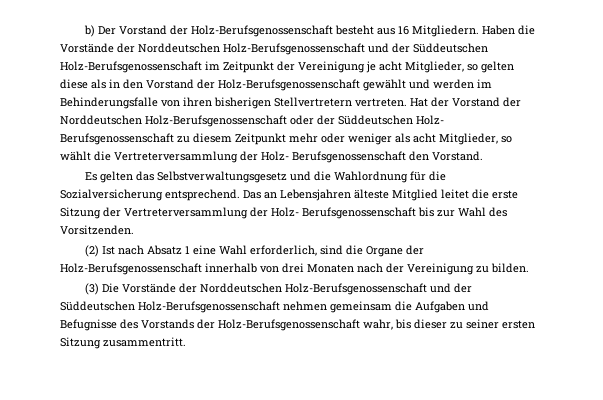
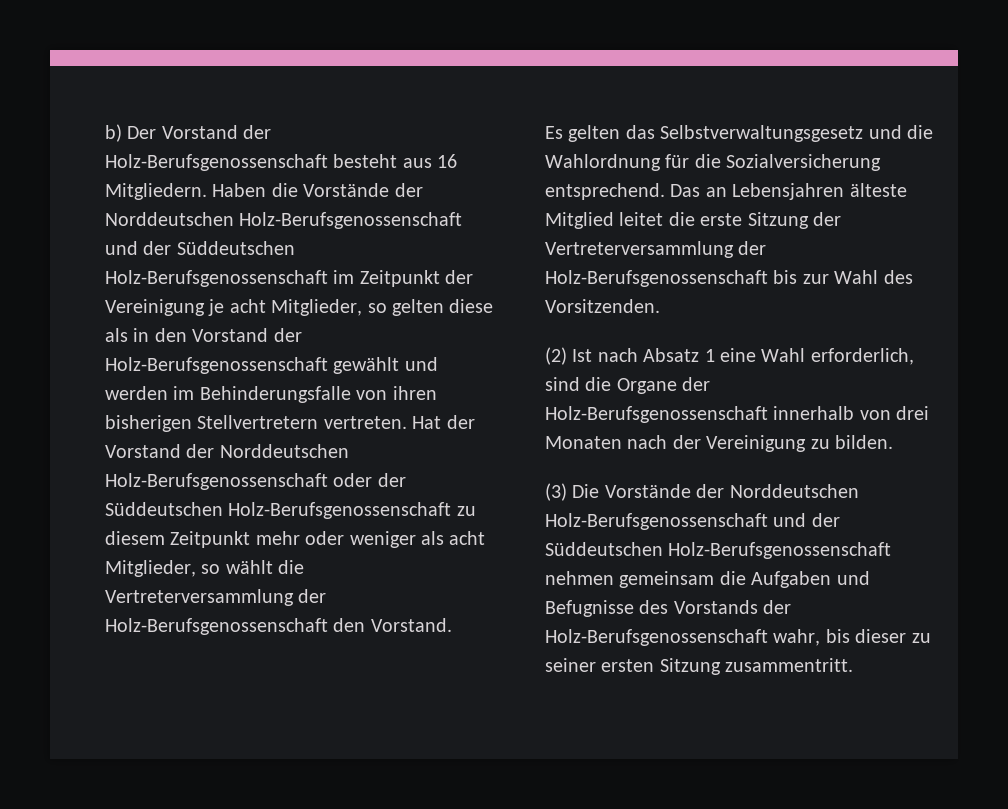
- Hat der Vorstand der Norddeutschen Holz-Berufsgenossenschaft oder der Süddeutschen Holz- Berufsgenossenschaft zu diesem Zeitpunkt mehr oder weniger als acht Mitglieder, so wählt die Vertreterversammlung der Holz- Berufsgenossenschaft den Vorstand.
+ Hat der Vorstand der Norddeutschen Holz-Berufsgenossenschaft oder der Süddeutschen Holz-Berufsgenossenschaft zu diesem Zeitpunkt mehr oder weniger als acht Mitglieder, so wählt die Vertreterversammlung der Holz-Berufsgenossenschaft den Vorstand.
- Das an Lebensjahren älteste Mitglied leitet die erste Sitzung der Vertreterversammlung der Holz- Berufsgenossenschaft bis zur Wahl des Vorsitzenden.
+ Das an Lebensjahren älteste Mitglied leitet die erste Sitzung der Vertreterversammlung der Holz-Berufsgenossenschaft bis zur Wahl des Vorsitzenden.

